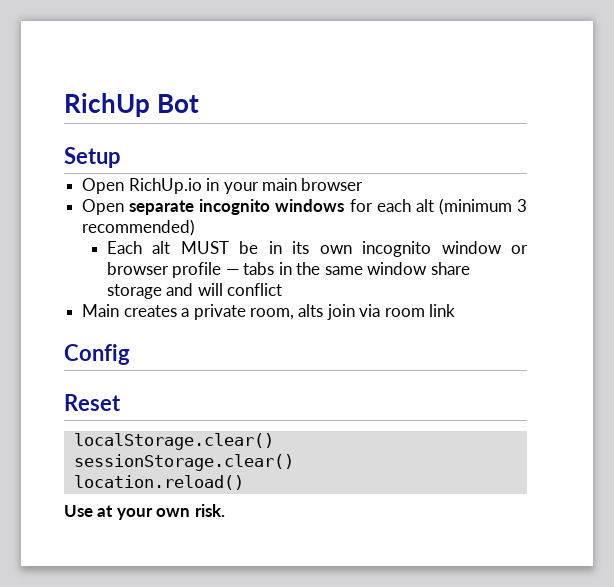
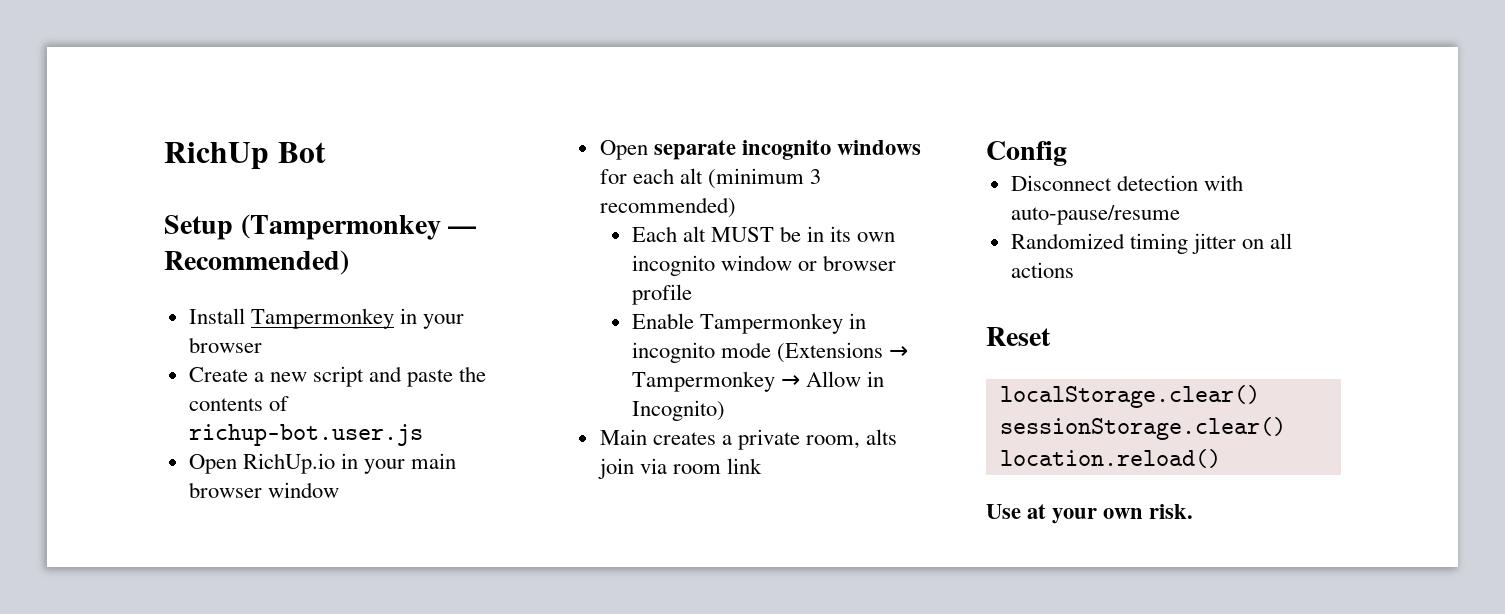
- Setup
+ Setup (Tampermonkey — Recommended)
+ Install Tampermonkey in your browser
+ Create a new script and paste the contents of richup-bot.user.js
- Open RichUp.io in your main browser
+ Open RichUp.io in your main browser window
- Each alt MUST be in its own incognito window or browser profile — tabs in the same window share storage and will conflict
+ Each alt MUST be in its own incognito window or browser profile
+ Enable Tampermonkey in incognito mode (Extensions → Tampermonkey → Allow in Incognito)
+ Disconnect detection with auto-pause/resume
+ Randomized timing jitter on all actions

